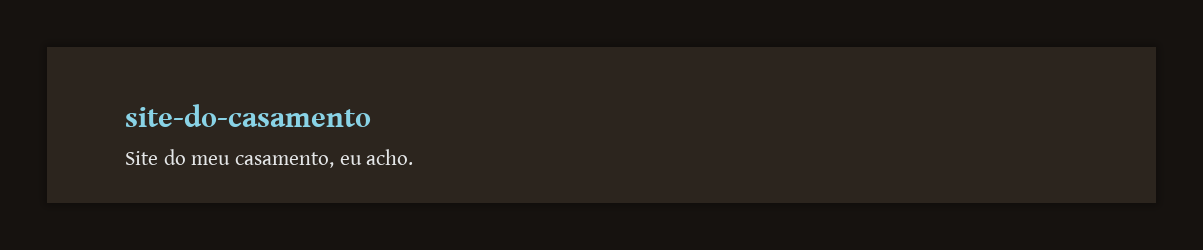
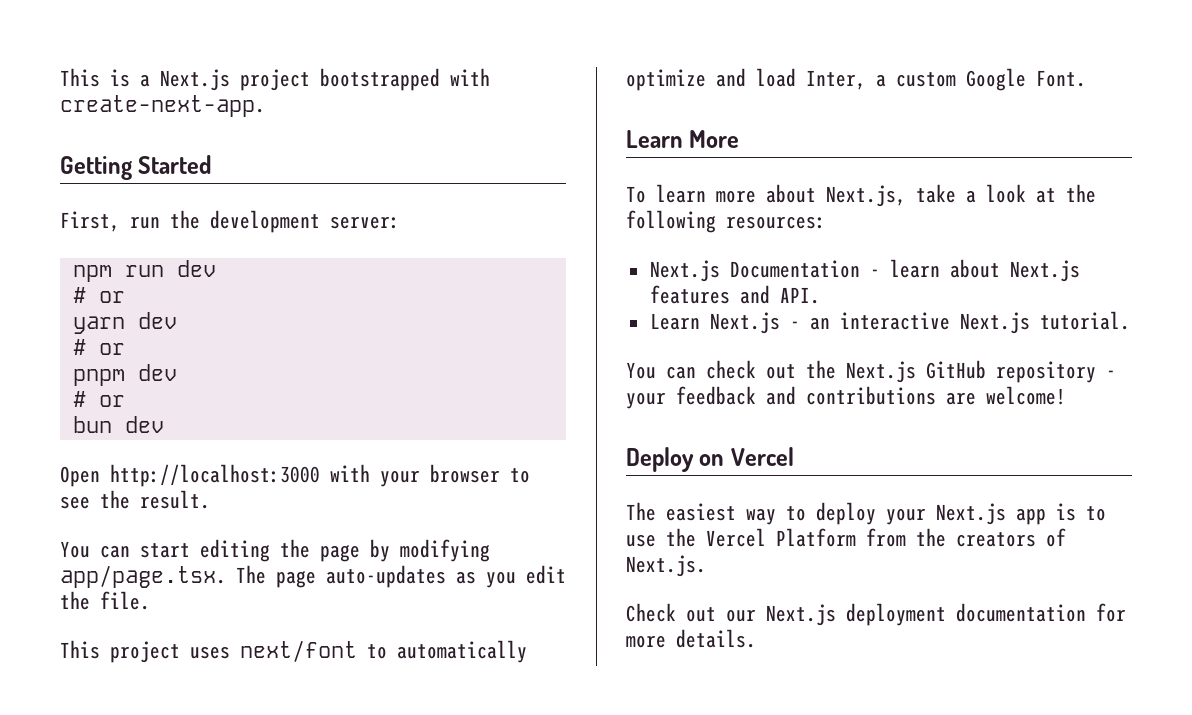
- site-do-casamento
- Site do meu casamento, eu acho.
+ This is a Next.js project bootstrapped with create-next-app.
+ Getting Started
+ First, run the development server:
+ npm run dev
+ # or
+ yarn dev
+ # or
+ pnpm dev
+ # or
+ bun dev
+ Open http://localhost:3000 with your browser to see the result.
+ You can start editing the page by modifying app/page.tsx. The page auto-updates as you edit the file.
+ This project uses next/font to automatically optimize and load Inter, a custom Google Font.
+ Learn More
+ To learn more about Next.js, take a look at the following resources:
+ Next.js Documentation - learn about Next.js features and API.
+ Learn Next.js - an interactive Next.js tutorial.
+ You can check out the Next.js GitHub repository - your feedback and contributions are welcome!
+ Deploy on Vercel
+ The easiest way to deploy your Next.js app is to use the Vercel Platform from the creators of Next.js.
+ Check out our Next.js deployment documentation for more details.

